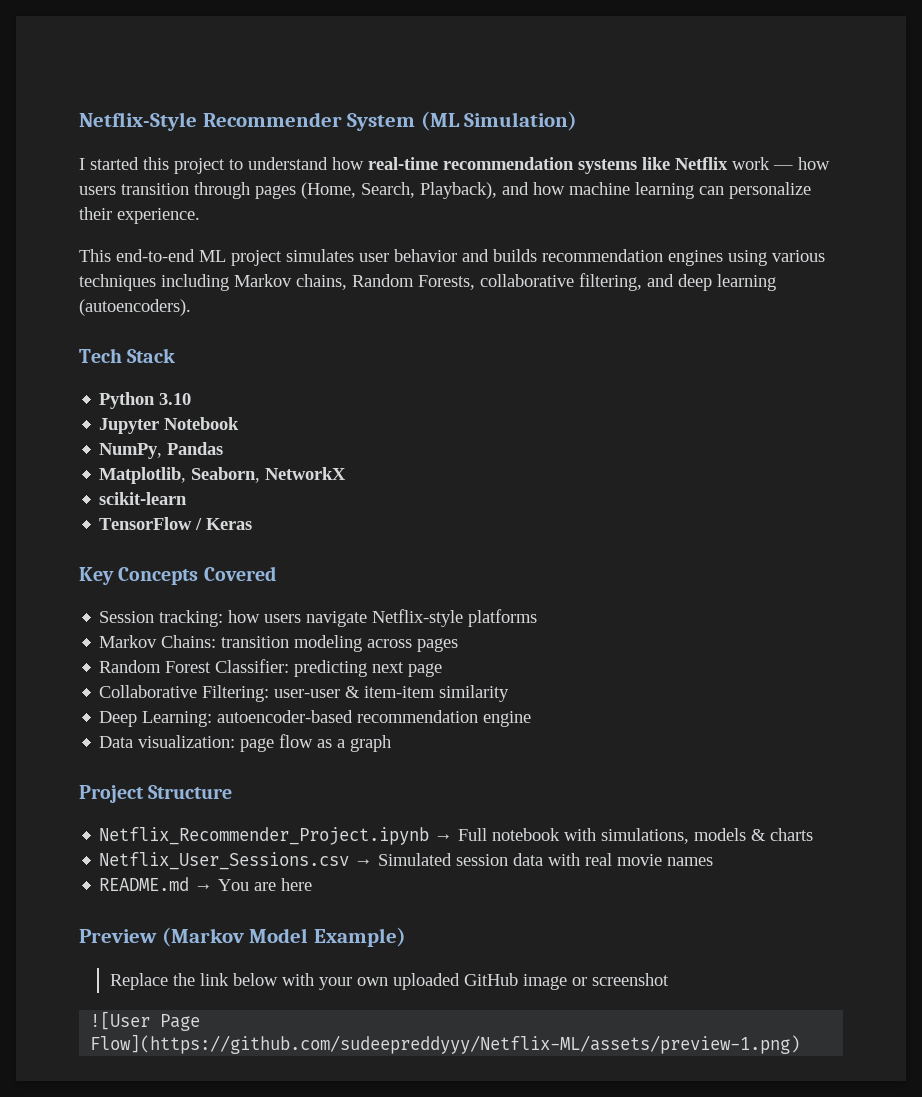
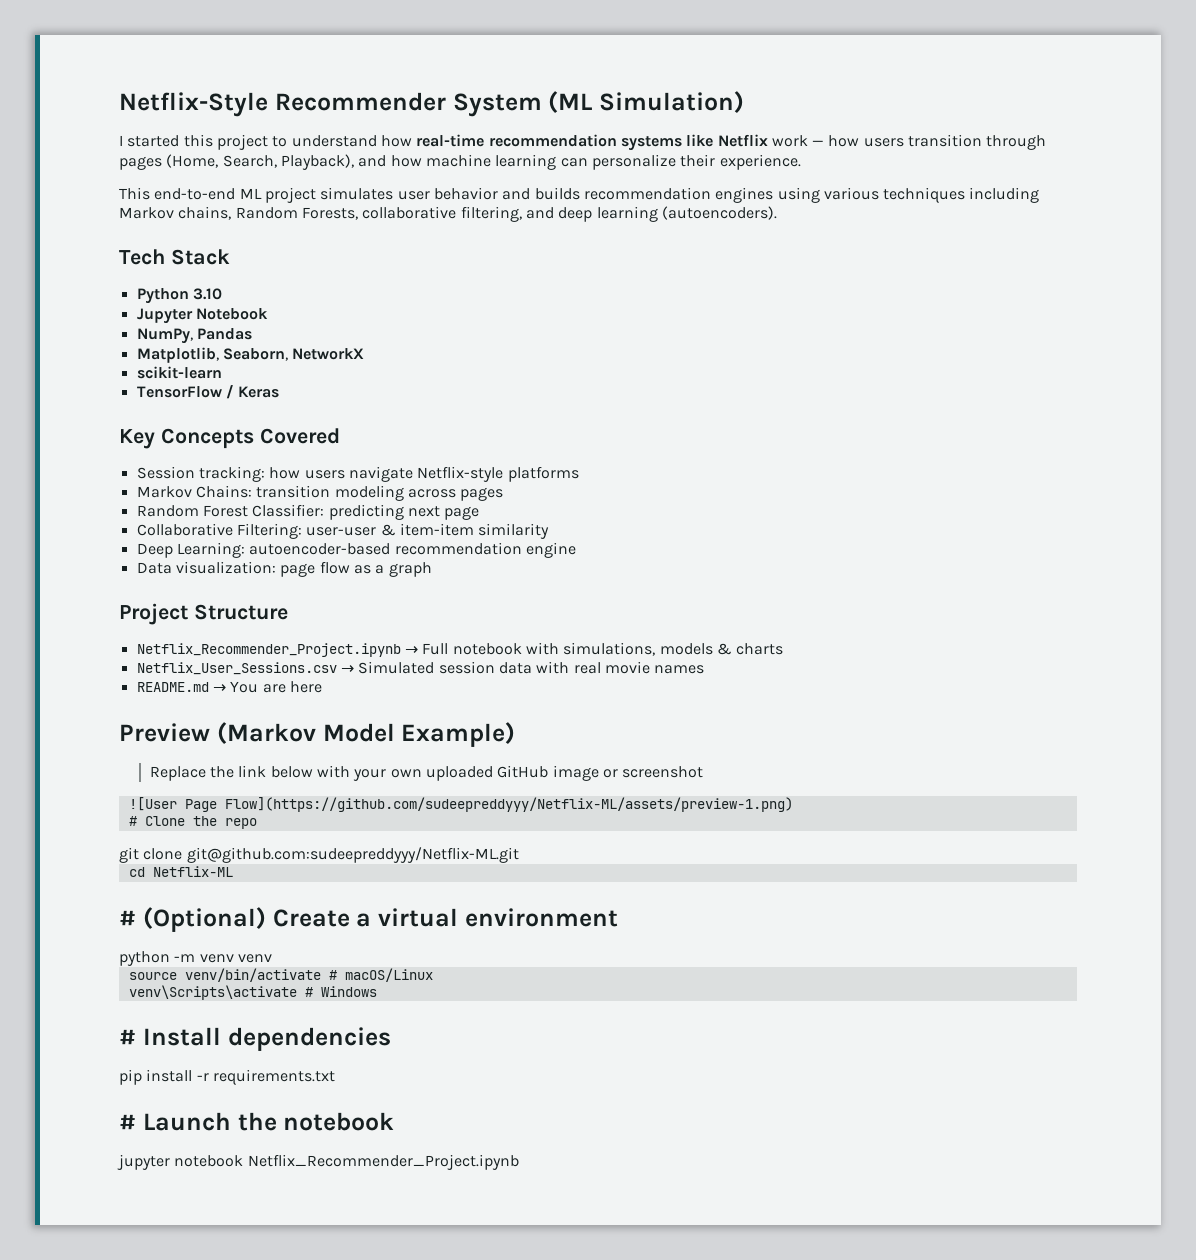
+ # Clone the repo
+ git clone git@github.com:sudeepreddyyy/Netflix-ML.git
+ cd Netflix-ML
+ # (Optional) Create a virtual environment
+ python -m venv venv
+ source venv/bin/activate # macOS/Linux
+ venv\Scripts\activate # Windows
+ # Install dependencies
+ pip install -r requirements.txt
+ # Launch the notebook
+ jupyter notebook Netflix_Recommender_Project.ipynb

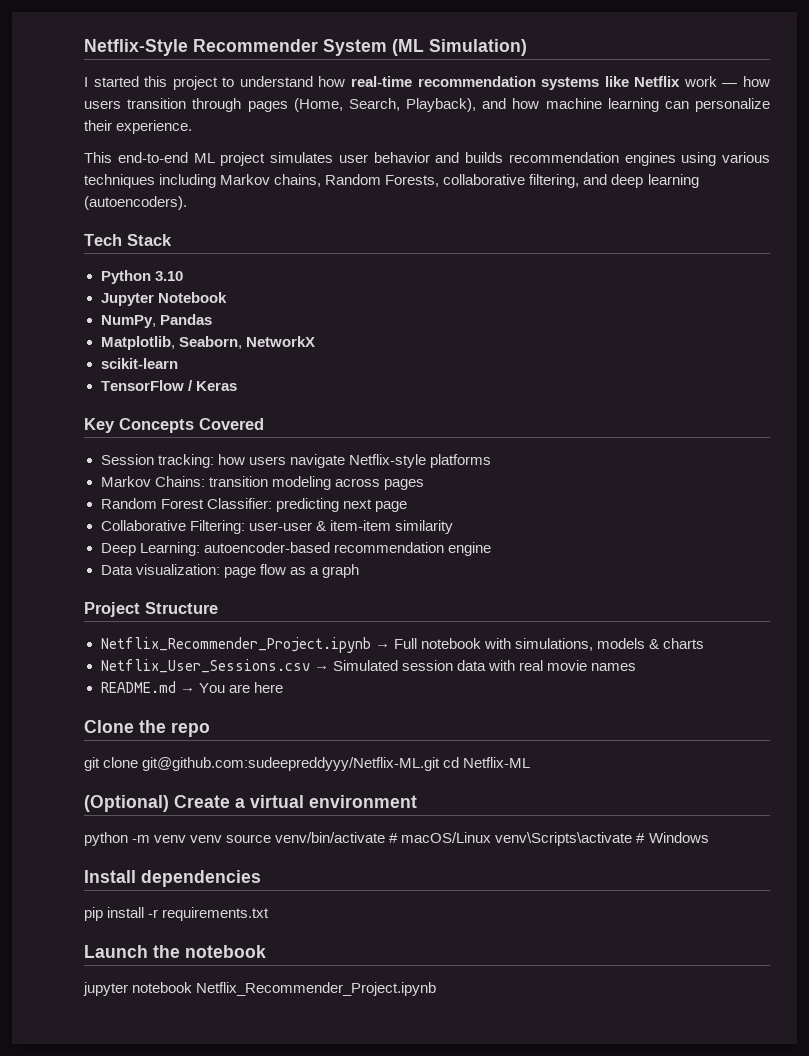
- Preview (Markov Model Example)
- Replace the link below with your own uploaded GitHub image or screenshot
- ![User Page Flow](https://github.com/sudeepreddyyy/Netflix-ML/assets/preview-1.png)
- # Clone the repo
+ Clone the repo
- git clone git@github.com:sudeepreddyyy/Netflix-ML.git
- cd Netflix-ML
+ git clone git@github.com:sudeepreddyyy/Netflix-ML.git cd Netflix-ML
- # (Optional) Create a virtual environment
+ (Optional) Create a virtual environment
- python -m venv venv
- source venv/bin/activate # macOS/Linux
- venv\Scripts\activate # Windows
+ python -m venv venv source venv/bin/activate # macOS/Linux venv\Scripts\activate # Windows
- # Install dependencies
+ Install dependencies
- # Launch the notebook
+ Launch the notebook

